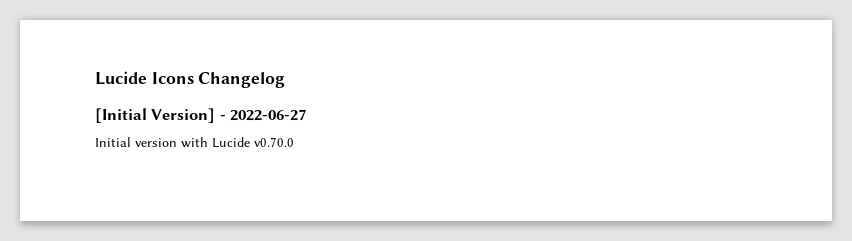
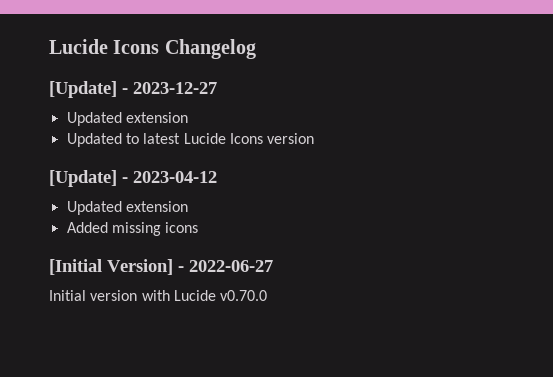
+ [Update] - 2023-12-27
+ Updated extension
+ Updated to latest Lucide Icons version
+ [Update] - 2023-04-12
+ Updated extension
+ Added missing icons

